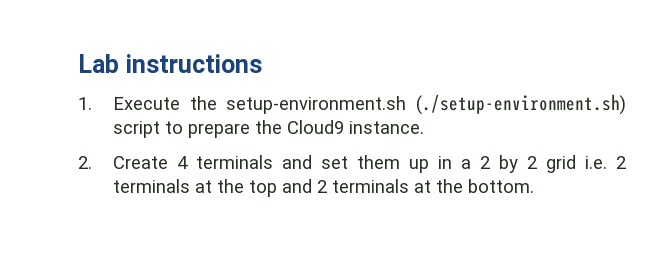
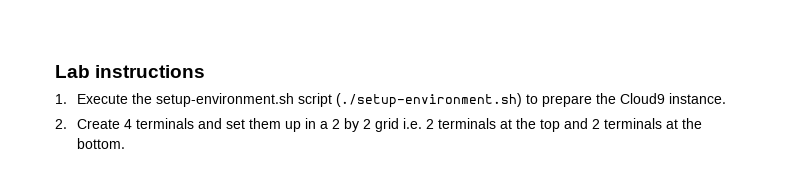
- 1. Execute the setup-environment.sh (./setup-environment.sh) script to prepare the Cloud9 instance.
+ 1. Execute the setup-environment.sh script (./setup-environment.sh) to prepare the Cloud9 instance.

